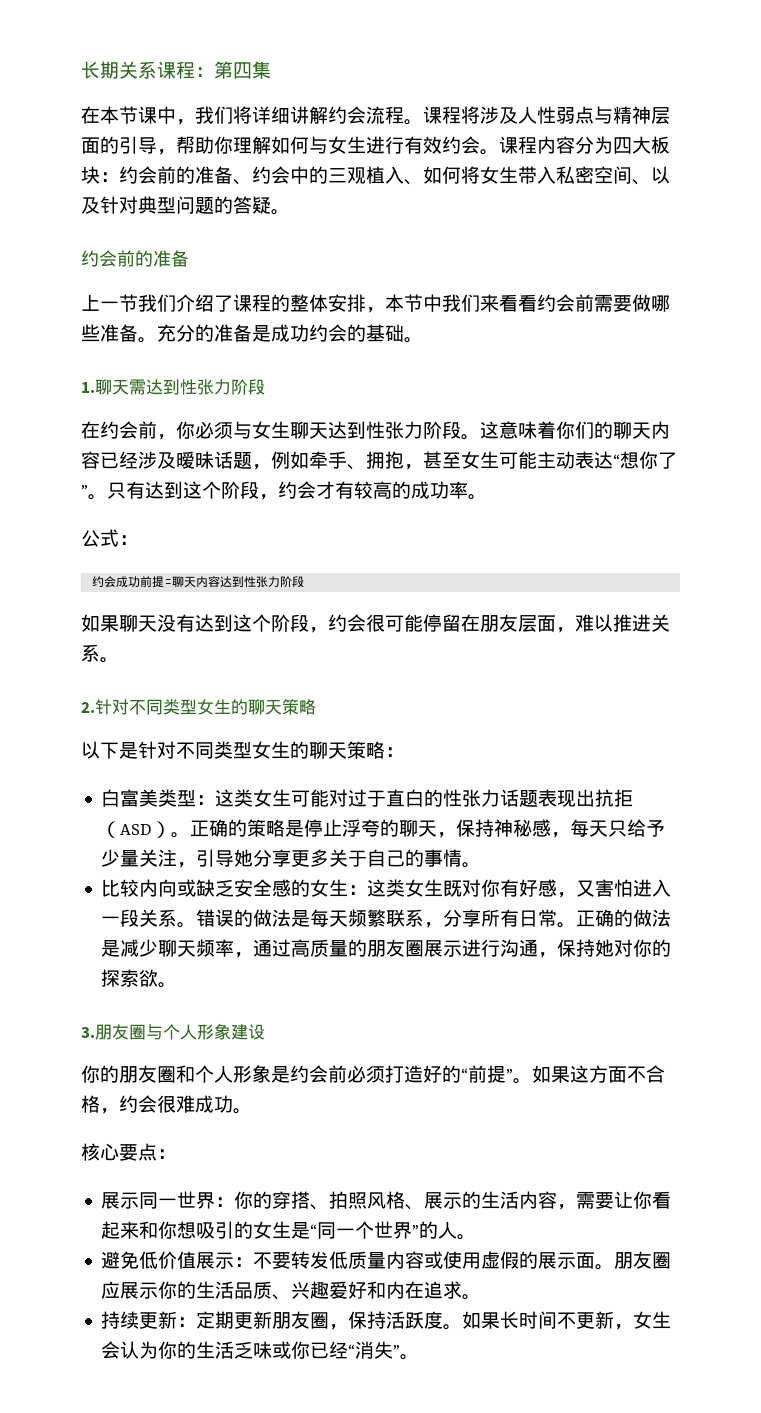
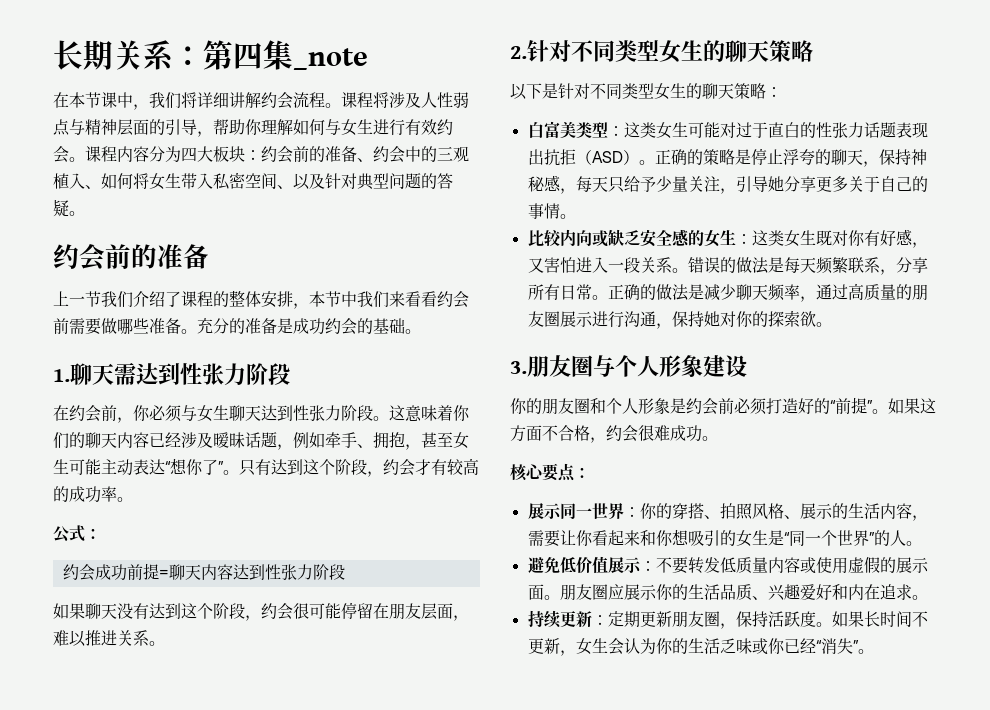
- 长期关系课程：第四集
+ 长期关系：第四集_note

